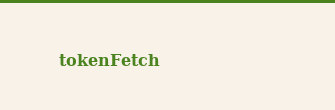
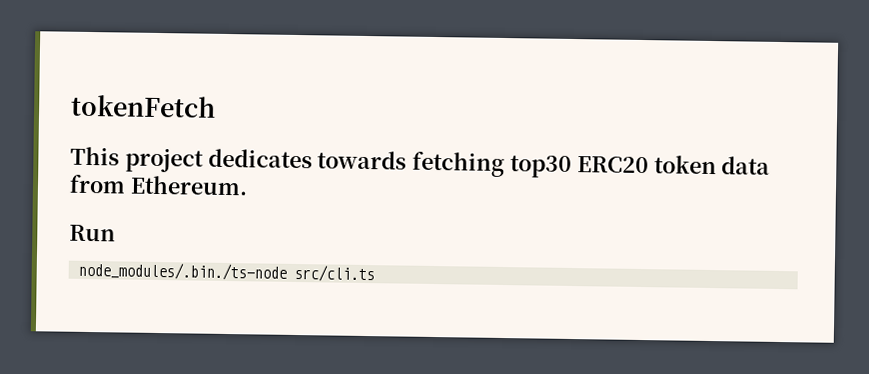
+ This project dedicates towards fetching top30 ERC20 token data from Ethereum.
+ Run
+ node_modules/.bin./ts-node src/cli.ts

